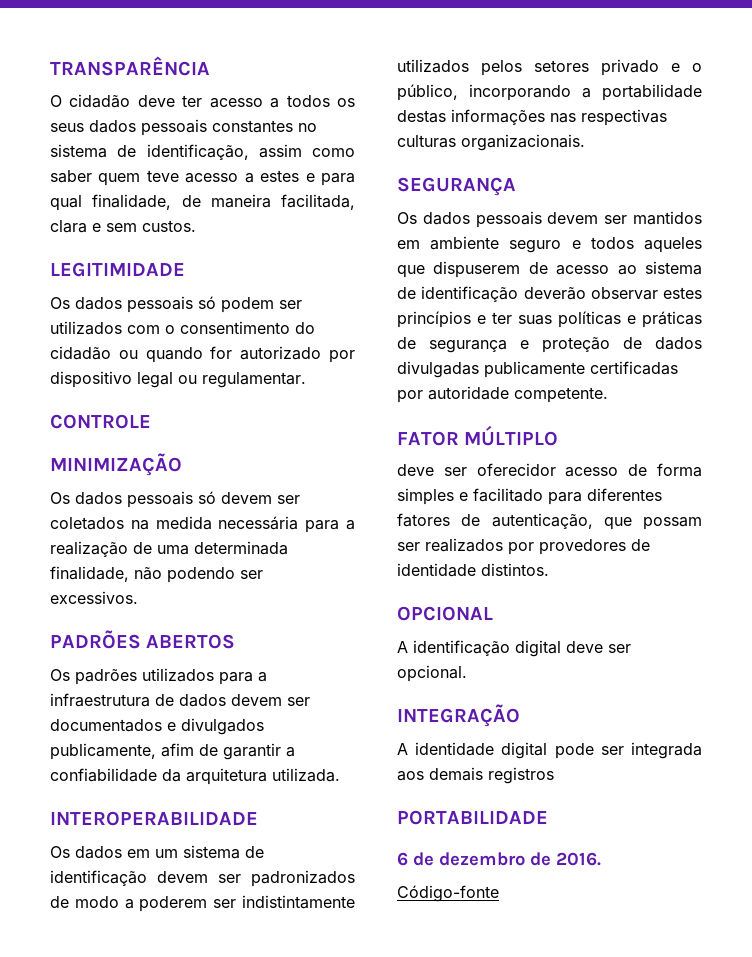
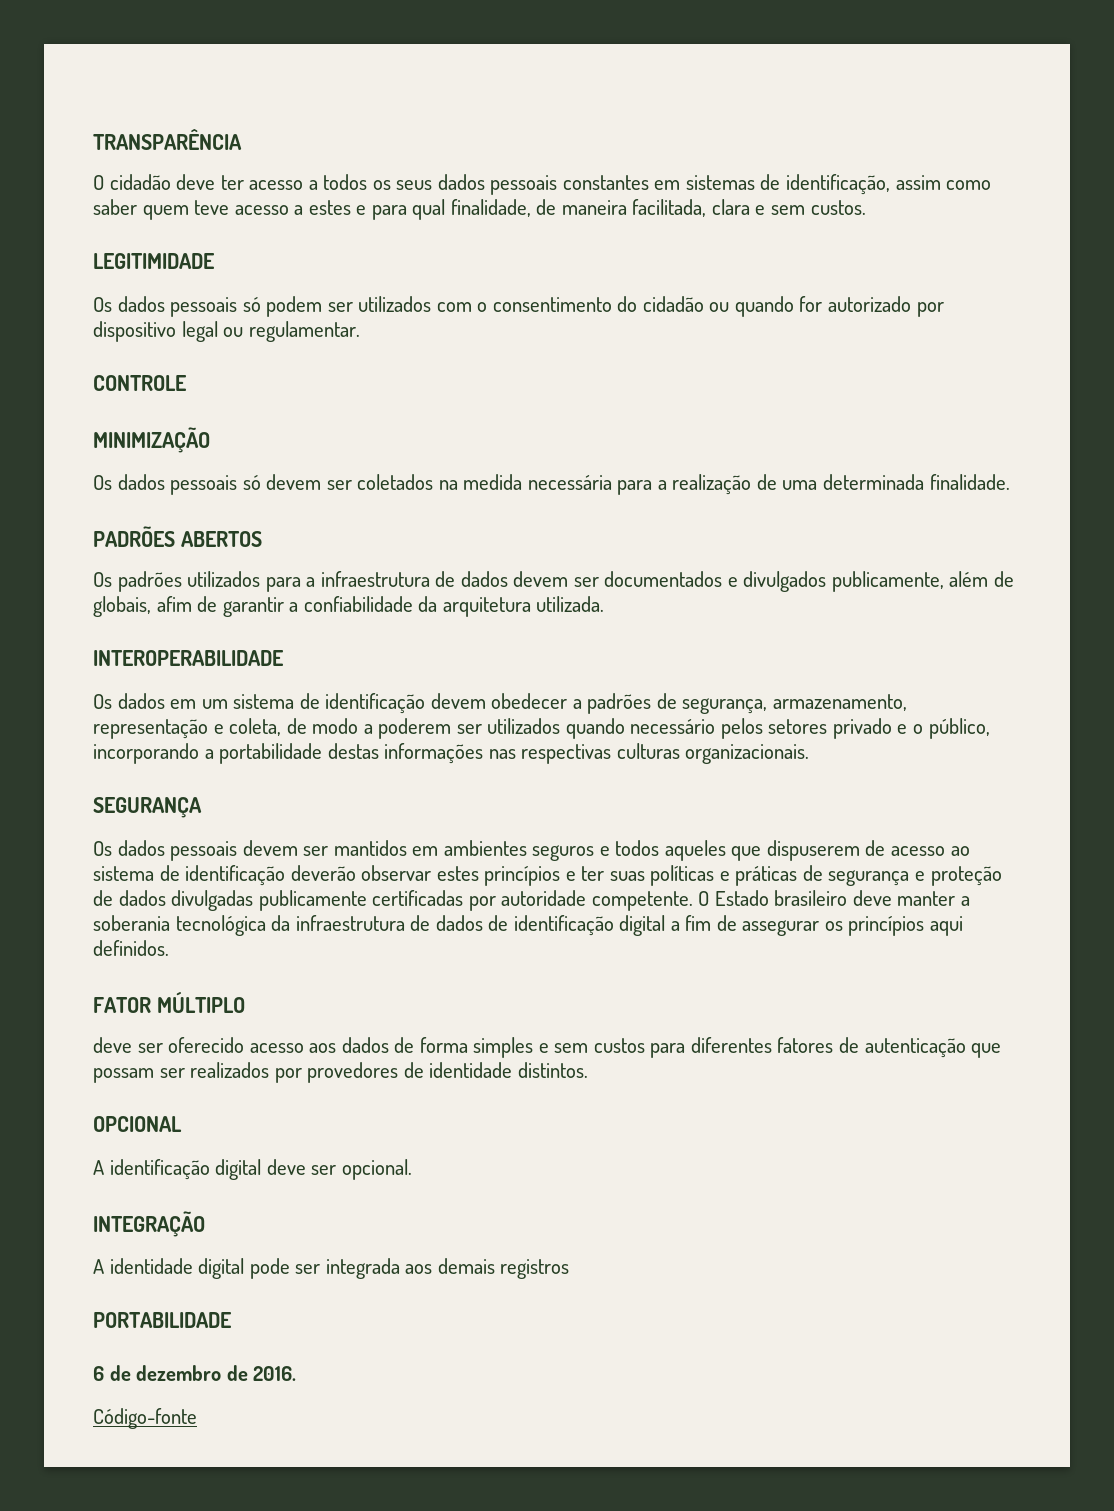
- O cidadão deve ter acesso a todos os seus dados pessoais constantes no sistema de identificação, assim como saber quem teve acesso a estes e para qual finalidade, de maneira facilitada, clara e sem custos.
+ O cidadão deve ter acesso a todos os seus dados pessoais constantes em sistemas de identificação, assim como saber quem teve acesso a estes e para qual finalidade, de maneira facilitada, clara e sem custos.
- Os dados pessoais só devem ser coletados na medida necessária para a realização de uma determinada finalidade, não podendo ser excessivos.
+ Os dados pessoais só devem ser coletados na medida necessária para a realização de uma determinada finalidade.
- Os padrões utilizados para a infraestrutura de dados devem ser documentados e divulgados publicamente, afim de garantir a confiabilidade da arquitetura utilizada.
+ Os padrões utilizados para a infraestrutura de dados devem ser documentados e divulgados publicamente, além de globais, afim de garantir a confiabilidade da arquitetura utilizada.
- Os dados em um sistema de identificação devem ser padronizados de modo a poderem ser indistintamente utilizados pelos setores privado e o público, incorporando a portabilidade destas informações nas respectivas culturas organizacionais.
+ Os dados em um sistema de identificação devem obedecer a padrões de segurança, armazenamento, representação e coleta, de modo a poderem ser utilizados quando necessário pelos setores privado e o público, incorporando a portabilidade destas informações nas respectivas culturas organizacionais.
- Os dados pessoais devem ser mantidos em ambiente seguro e todos aqueles que dispuserem de acesso ao sistema de identificação deverão observar estes princípios e ter suas políticas e práticas de segurança e proteção de dados divulgadas publicamente certificadas por autoridade competente.
+ Os dados pessoais devem ser mantidos em ambientes seguros e todos aqueles que dispuserem de acesso ao sistema de identificação deverão observar estes princípios e ter suas políticas e práticas de segurança e proteção de dados divulgadas publicamente certificadas por autoridade competente. O Estado brasileiro deve manter a soberania tecnológica da infraestrutura de dados de identificação digital a fim de assegurar os princípios aqui definidos.
- deve ser oferecidor acesso de forma simples e facilitado para diferentes fatores de autenticação, que possam ser realizados por provedores de identidade distintos.
+ deve ser oferecido acesso aos dados de forma simples e sem custos para diferentes fatores de autenticação que possam ser realizados por provedores de identidade distintos.

